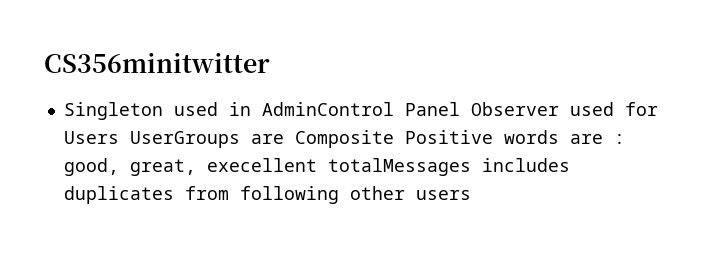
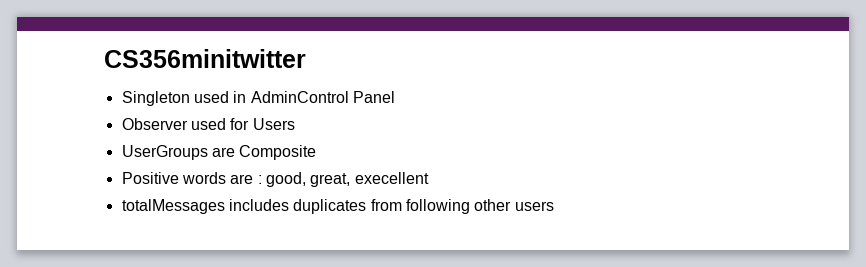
- Singleton used in AdminControl Panel Observer used for Users UserGroups are Composite Positive words are : good, great, execellent totalMessages includes duplicates from following other users
+ Singleton used in AdminControl Panel
+ Observer used for Users
+ UserGroups are Composite
+ Positive words are : good, great, execellent
+ totalMessages includes duplicates from following other users

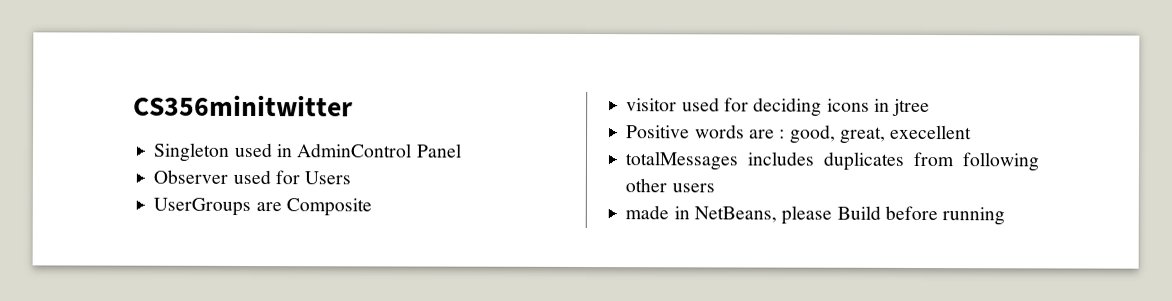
+ visitor used for deciding icons in jtree
+ made in NetBeans, please Build before running

